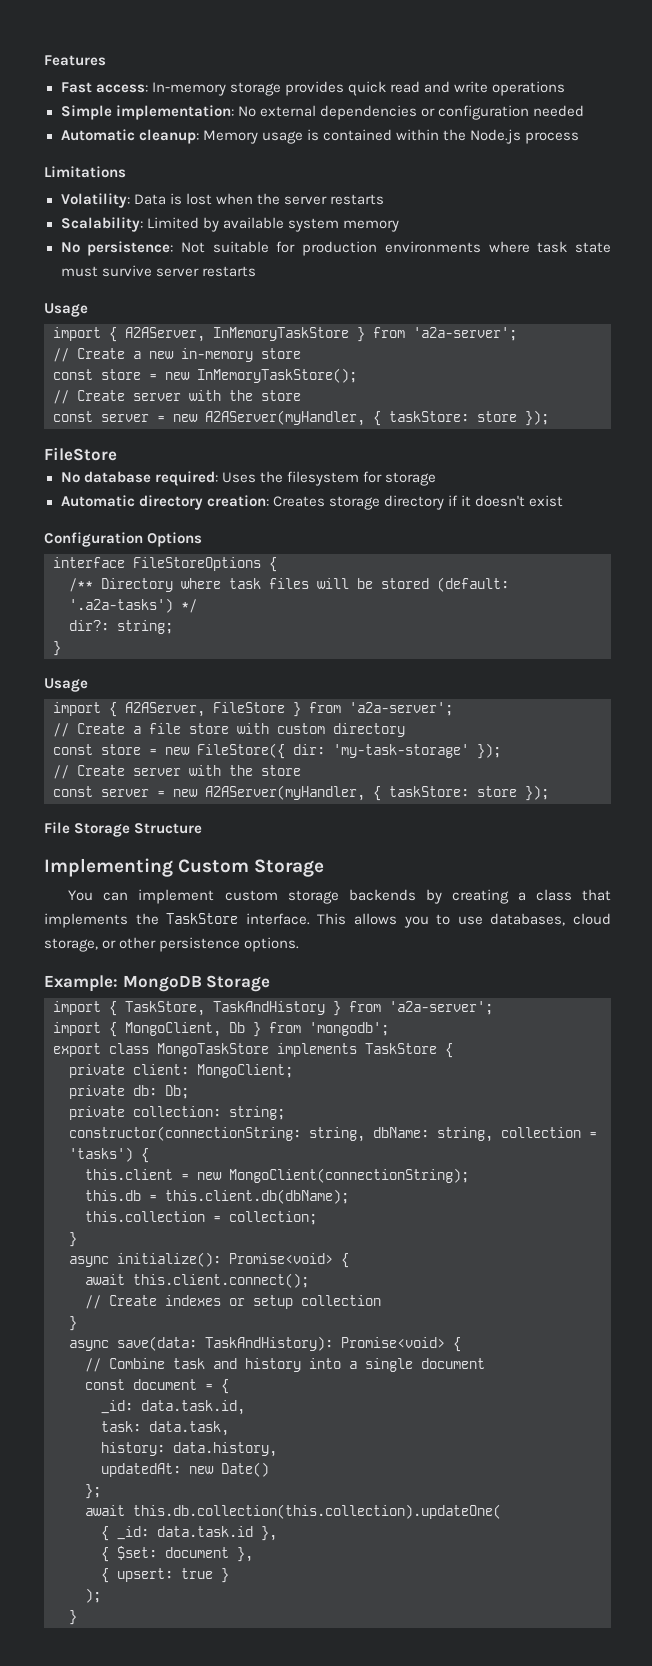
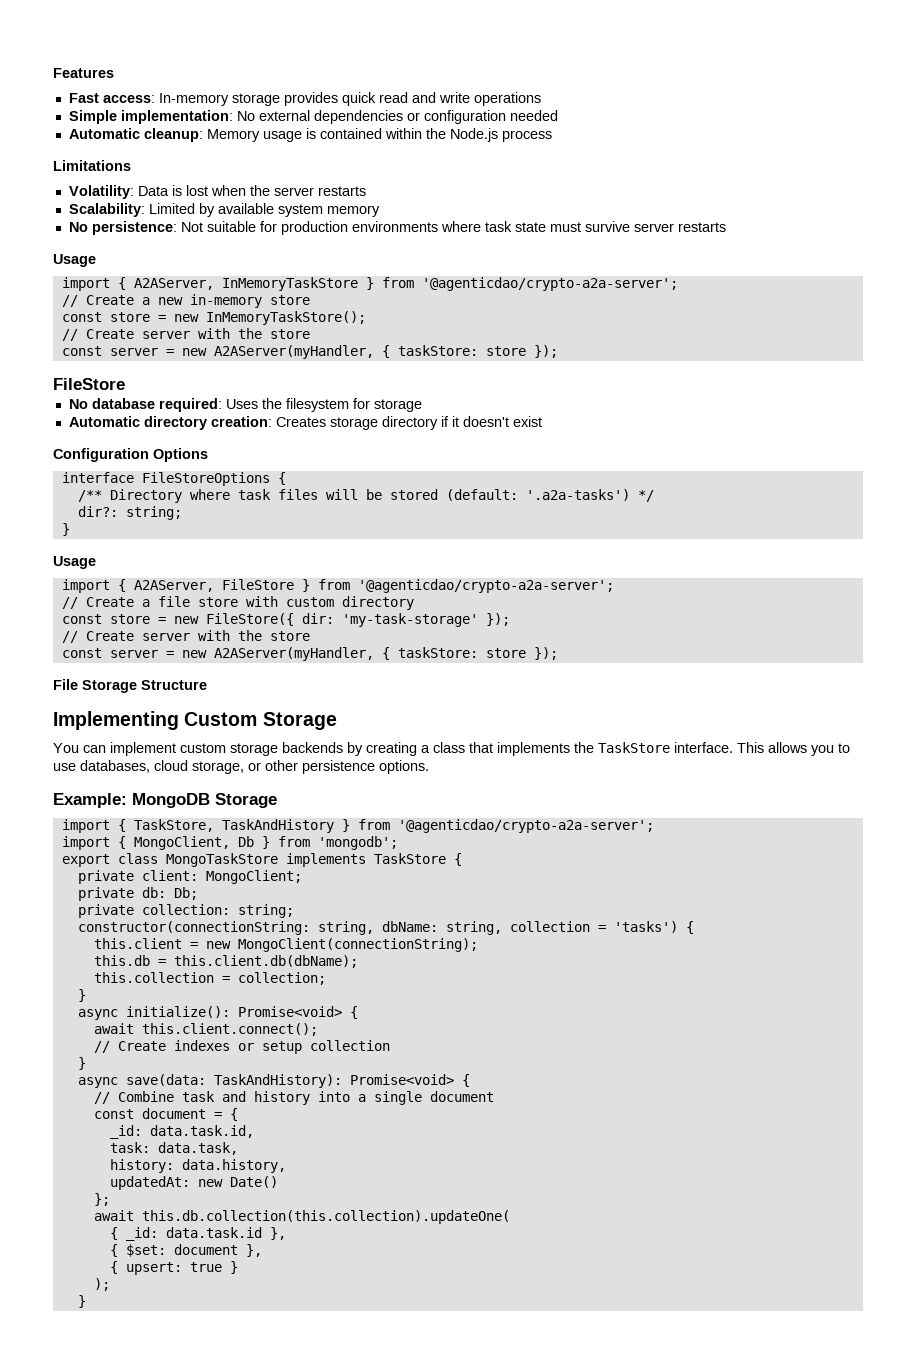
- import { A2AServer, InMemoryTaskStore } from 'a2a-server';
+ import { A2AServer, InMemoryTaskStore } from '@agenticdao/crypto-a2a-server';
- import { A2AServer, FileStore } from 'a2a-server';
+ import { A2AServer, FileStore } from '@agenticdao/crypto-a2a-server';
- import { TaskStore, TaskAndHistory } from 'a2a-server';
+ import { TaskStore, TaskAndHistory } from '@agenticdao/crypto-a2a-server';

